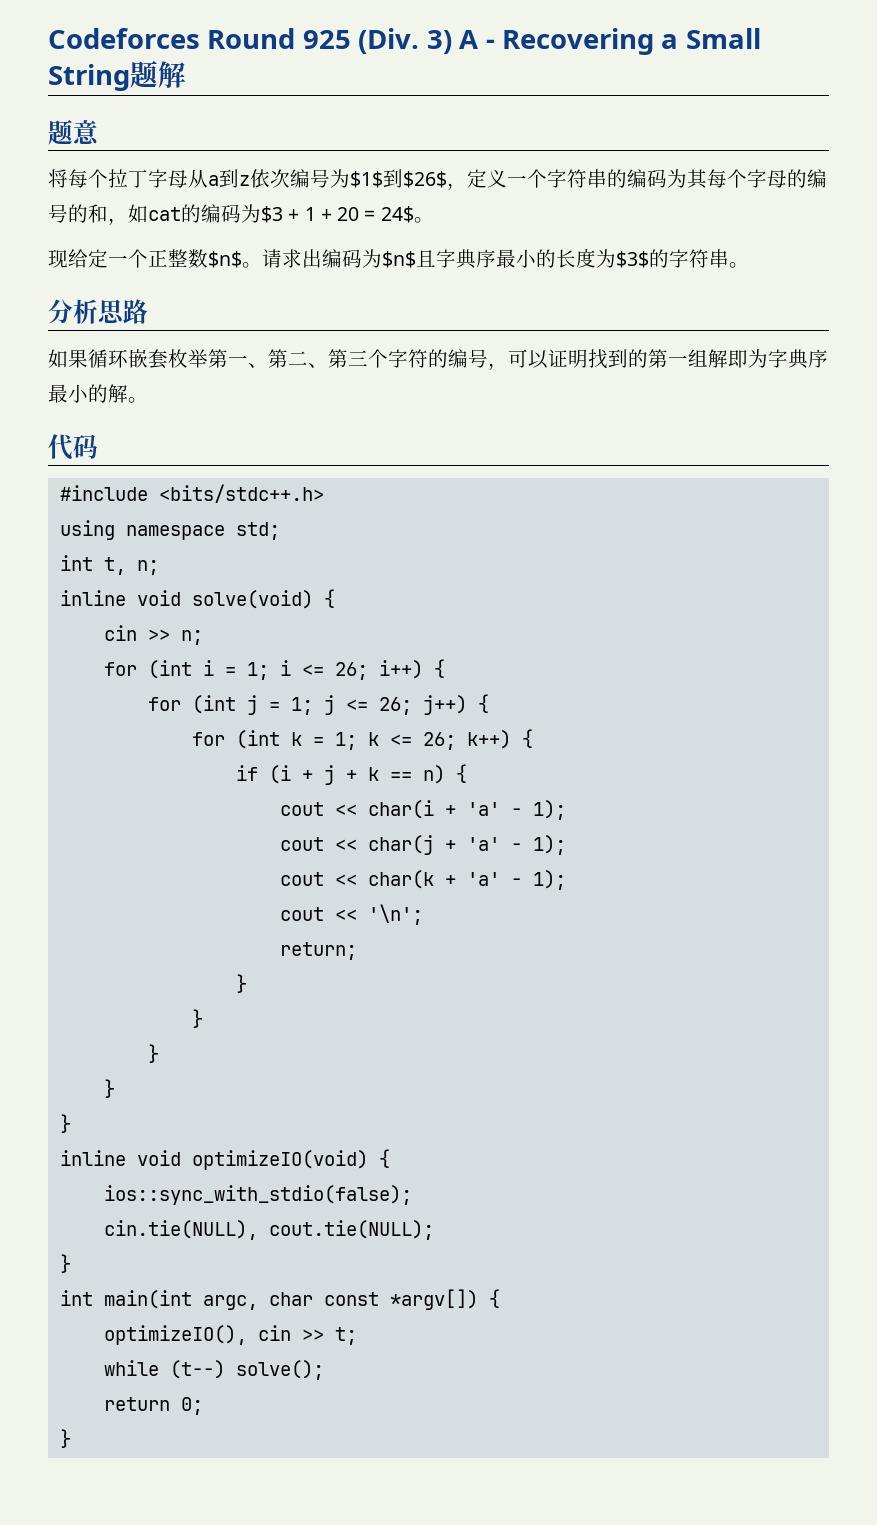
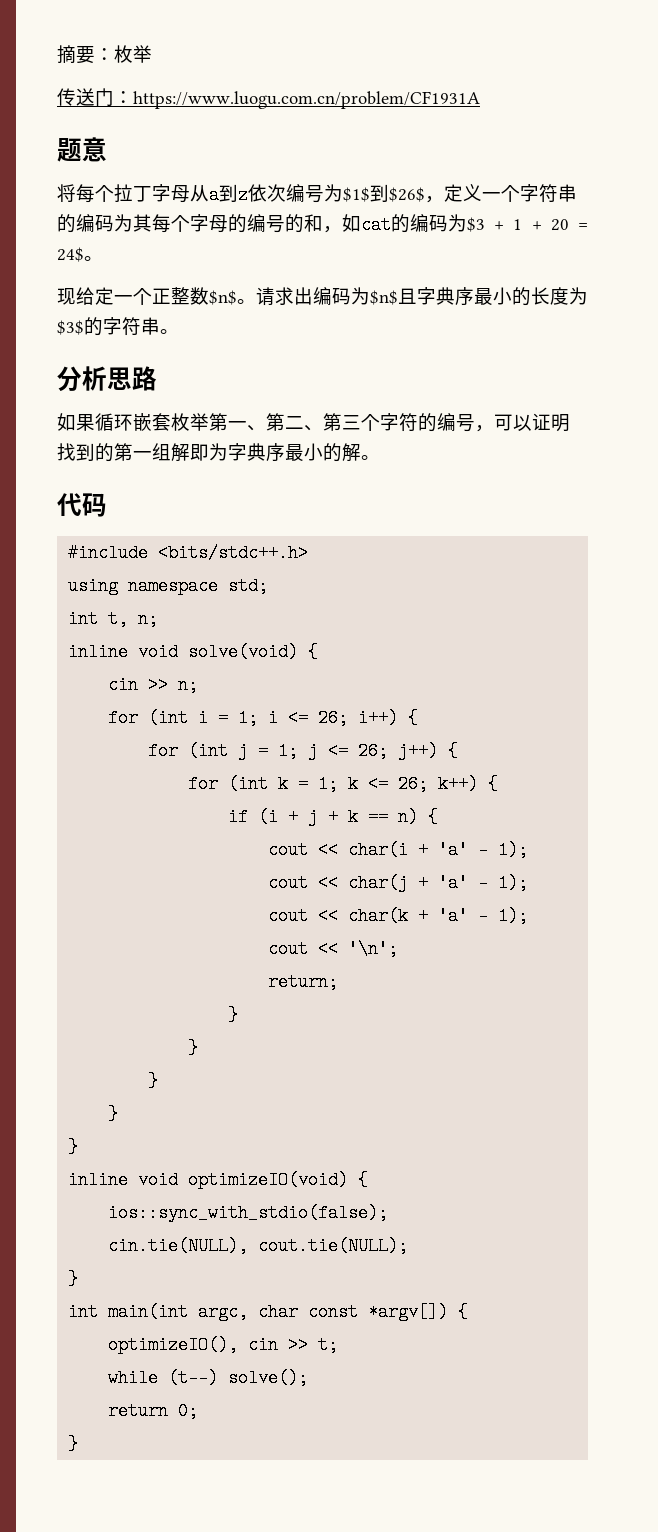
- Codeforces Round 925 (Div. 3) A - Recovering a Small String题解
+ 摘要：枚举
+ 传送门：https://www.luogu.com.cn/problem/CF1931A

